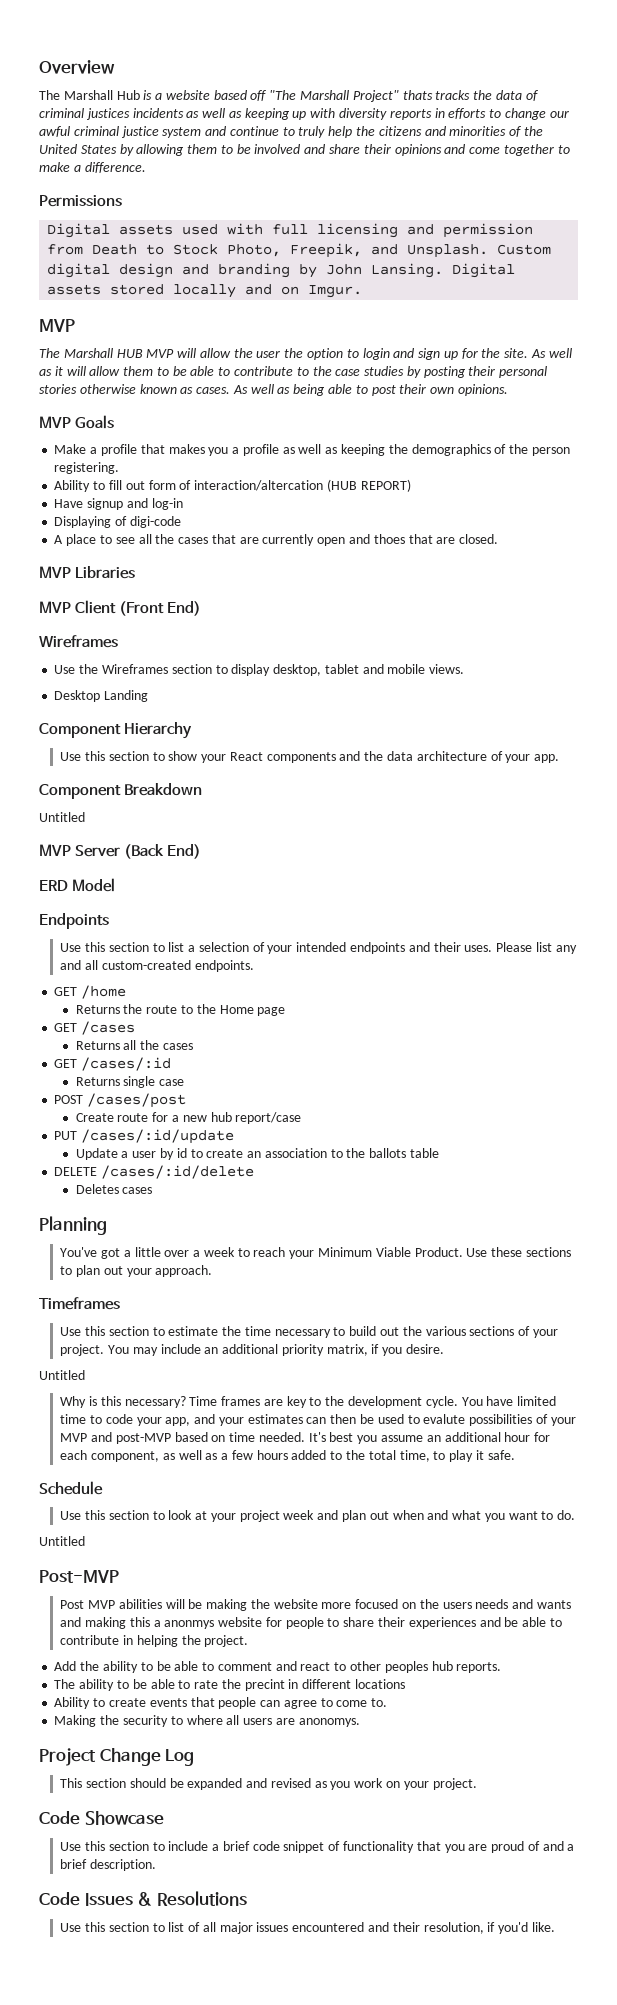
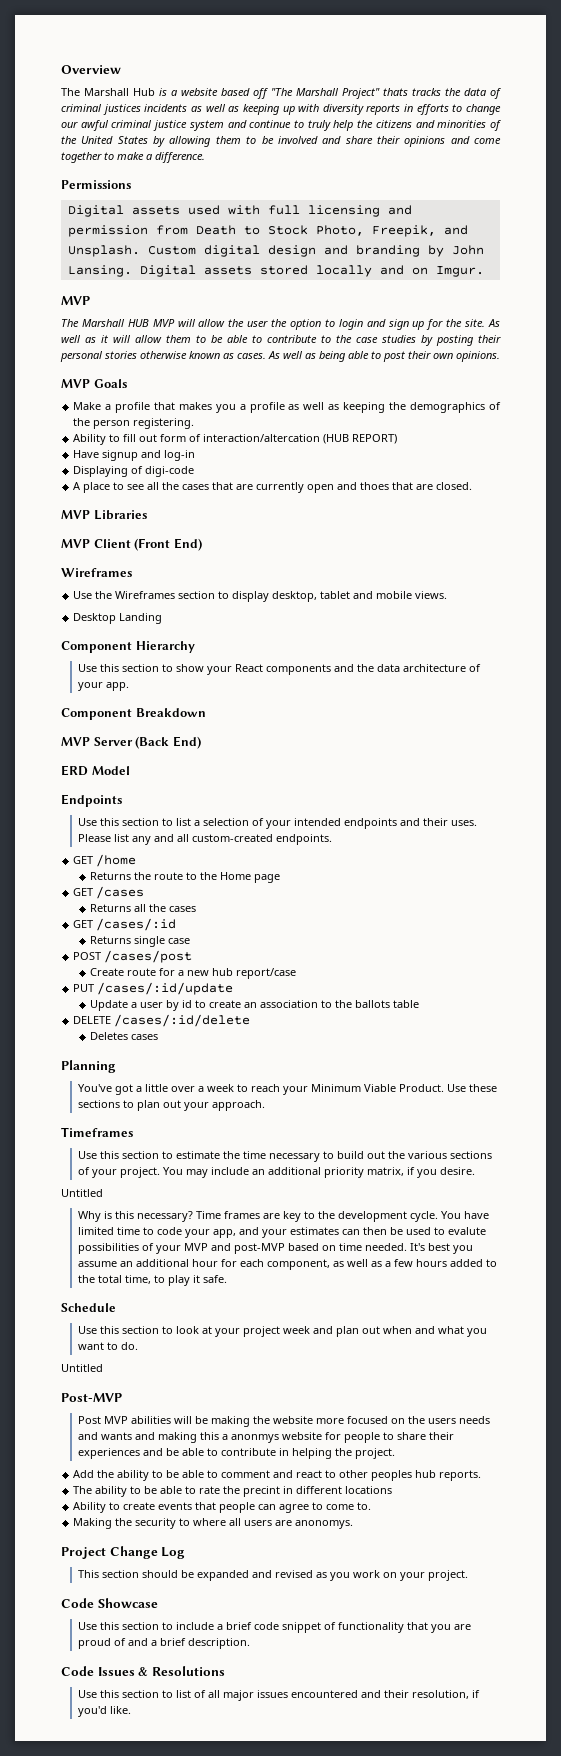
  Component Breakdown
- Untitled

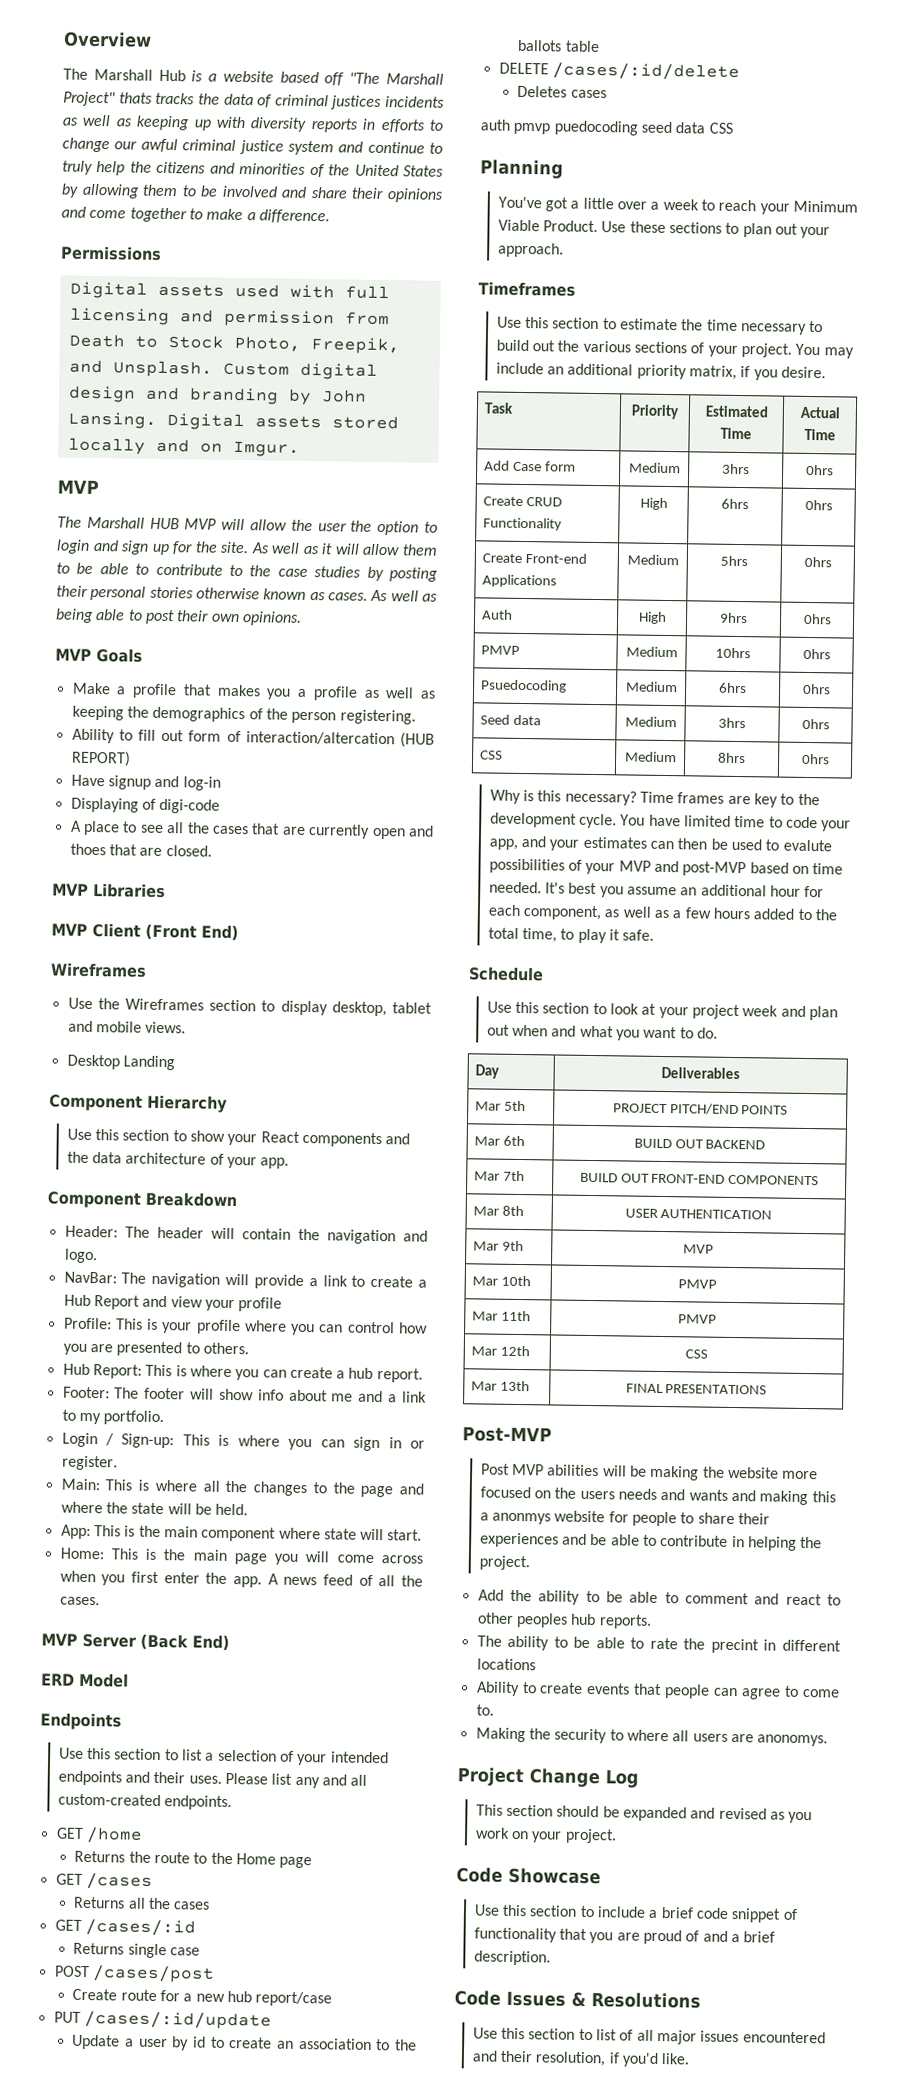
+ Header: The header will contain the navigation and logo.
+ NavBar: The navigation will provide a link to create a Hub Report and view your profile
+ Profile: This is your profile where you can control how you are presented to others.
+ Hub Report: This is where you can create a hub report.
+ Footer: The footer will show info about me and a link to my portfolio.
+ Login / Sign-up: This is where you can sign in or register.
+ Main: This is where all the changes to the page and where the state will be held.
+ App: This is the main component where state will start.
+ Home: This is the main page you will come across when you first enter the app. A news feed of all the cases.
+ auth pmvp puedocoding seed data CSS
  You may include an additional priority matrix, if you desire.
- Untitled
+ Task | Priority | Estimated Time | Actual Time
+ Add Case form | Medium | 3hrs | 0hrs
+ Create CRUD Functionality | High | 6hrs | 0hrs
+ Create Front-end Applications | Medium | 5hrs | 0hrs
+ Auth | High | 9hrs | 0hrs
+ PMVP | Medium | 10hrs | 0hrs
+ Psuedocoding | Medium | 6hrs | 0hrs
+ Seed data | Medium | 3hrs | 0hrs
+ CSS | Medium | 8hrs | 0hrs
  Use this section to look at your project week and plan out when and what you want to do.
- Untitled
+ Day | Deliverables
+ Mar 5th | PROJECT PITCH/END POINTS
+ Mar 6th | BUILD OUT BACKEND
+ Mar 7th | BUILD OUT FRONT-END COMPONENTS
+ Mar 8th | USER AUTHENTICATION
+ Mar 9th | MVP
+ Mar 10th | PMVP
+ Mar 11th | PMVP
+ Mar 12th | CSS
+ Mar 13th | FINAL PRESENTATIONS

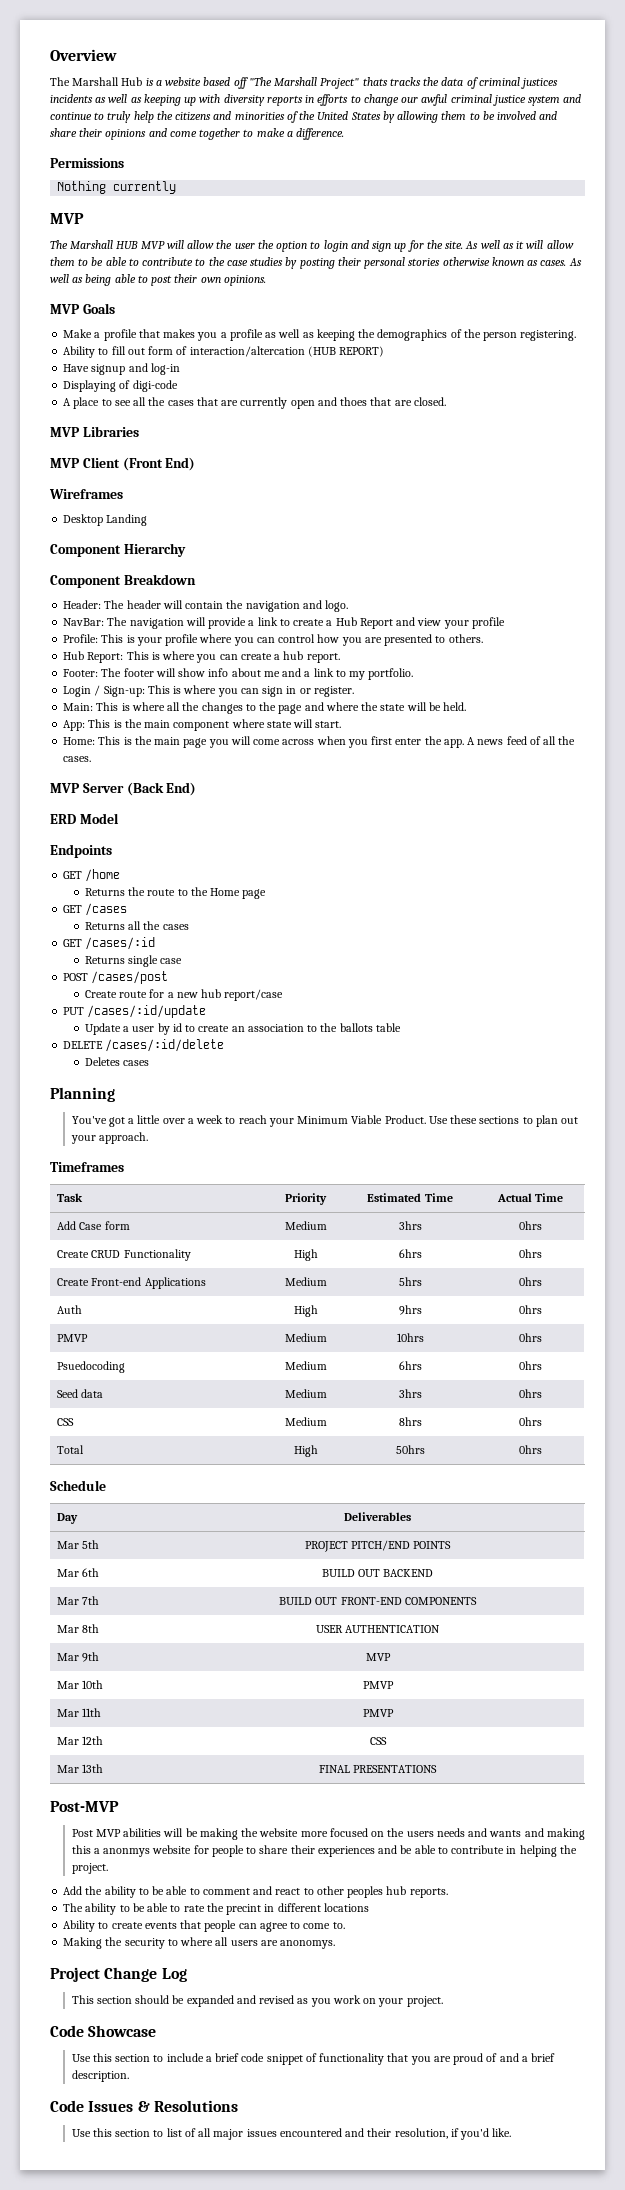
- Digital assets used with full licensing and permission from Death to Stock Photo, Freepik, and Unsplash. Custom digital design and branding by John Lansing. Digital assets stored locally and on Imgur.
+ Nothing currently
- Use the Wireframes section to display desktop, tablet and mobile views.
  Desktop Landing
  Component Hierarchy
- Use this section to show your React components and the data architecture of your app.
- Use this section to list a selection of your intended endpoints and their uses. Please list any and all custom-created endpoints.
- auth pmvp puedocoding seed data CSS
- Use this section to estimate the time necessary to build out the various sections of your project. You may include an additional priority matrix, if you desire.
- Why is this necessary? Time frames are key to the development cycle. You have limited time to code your app, and your estimates can then be used to evalute possibilities of your MVP and post-MVP based on time needed. It's best you assume an additional hour for each component, as well as a few hours added to the total time, to play it safe.
+ Total | High | 50hrs | 0hrs
  Schedule
- Use this section to look at your project week and plan out when and what you want to do.

